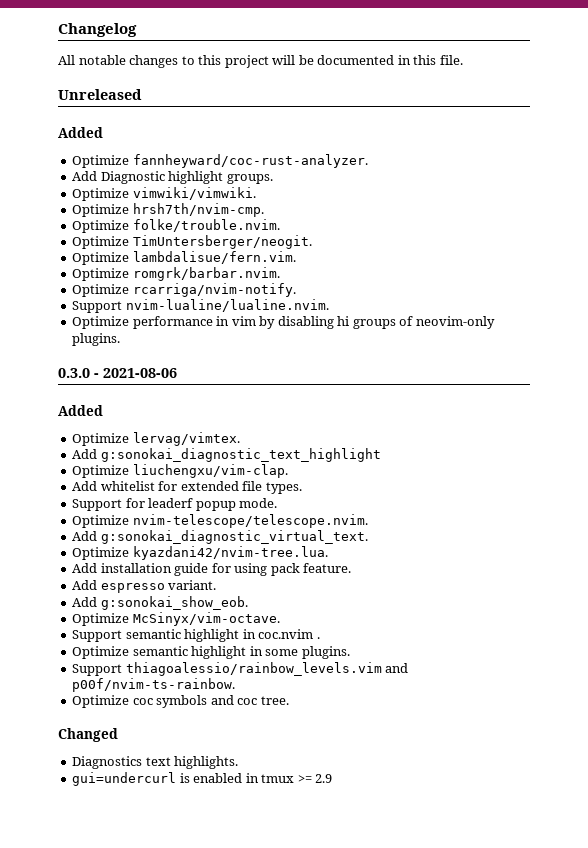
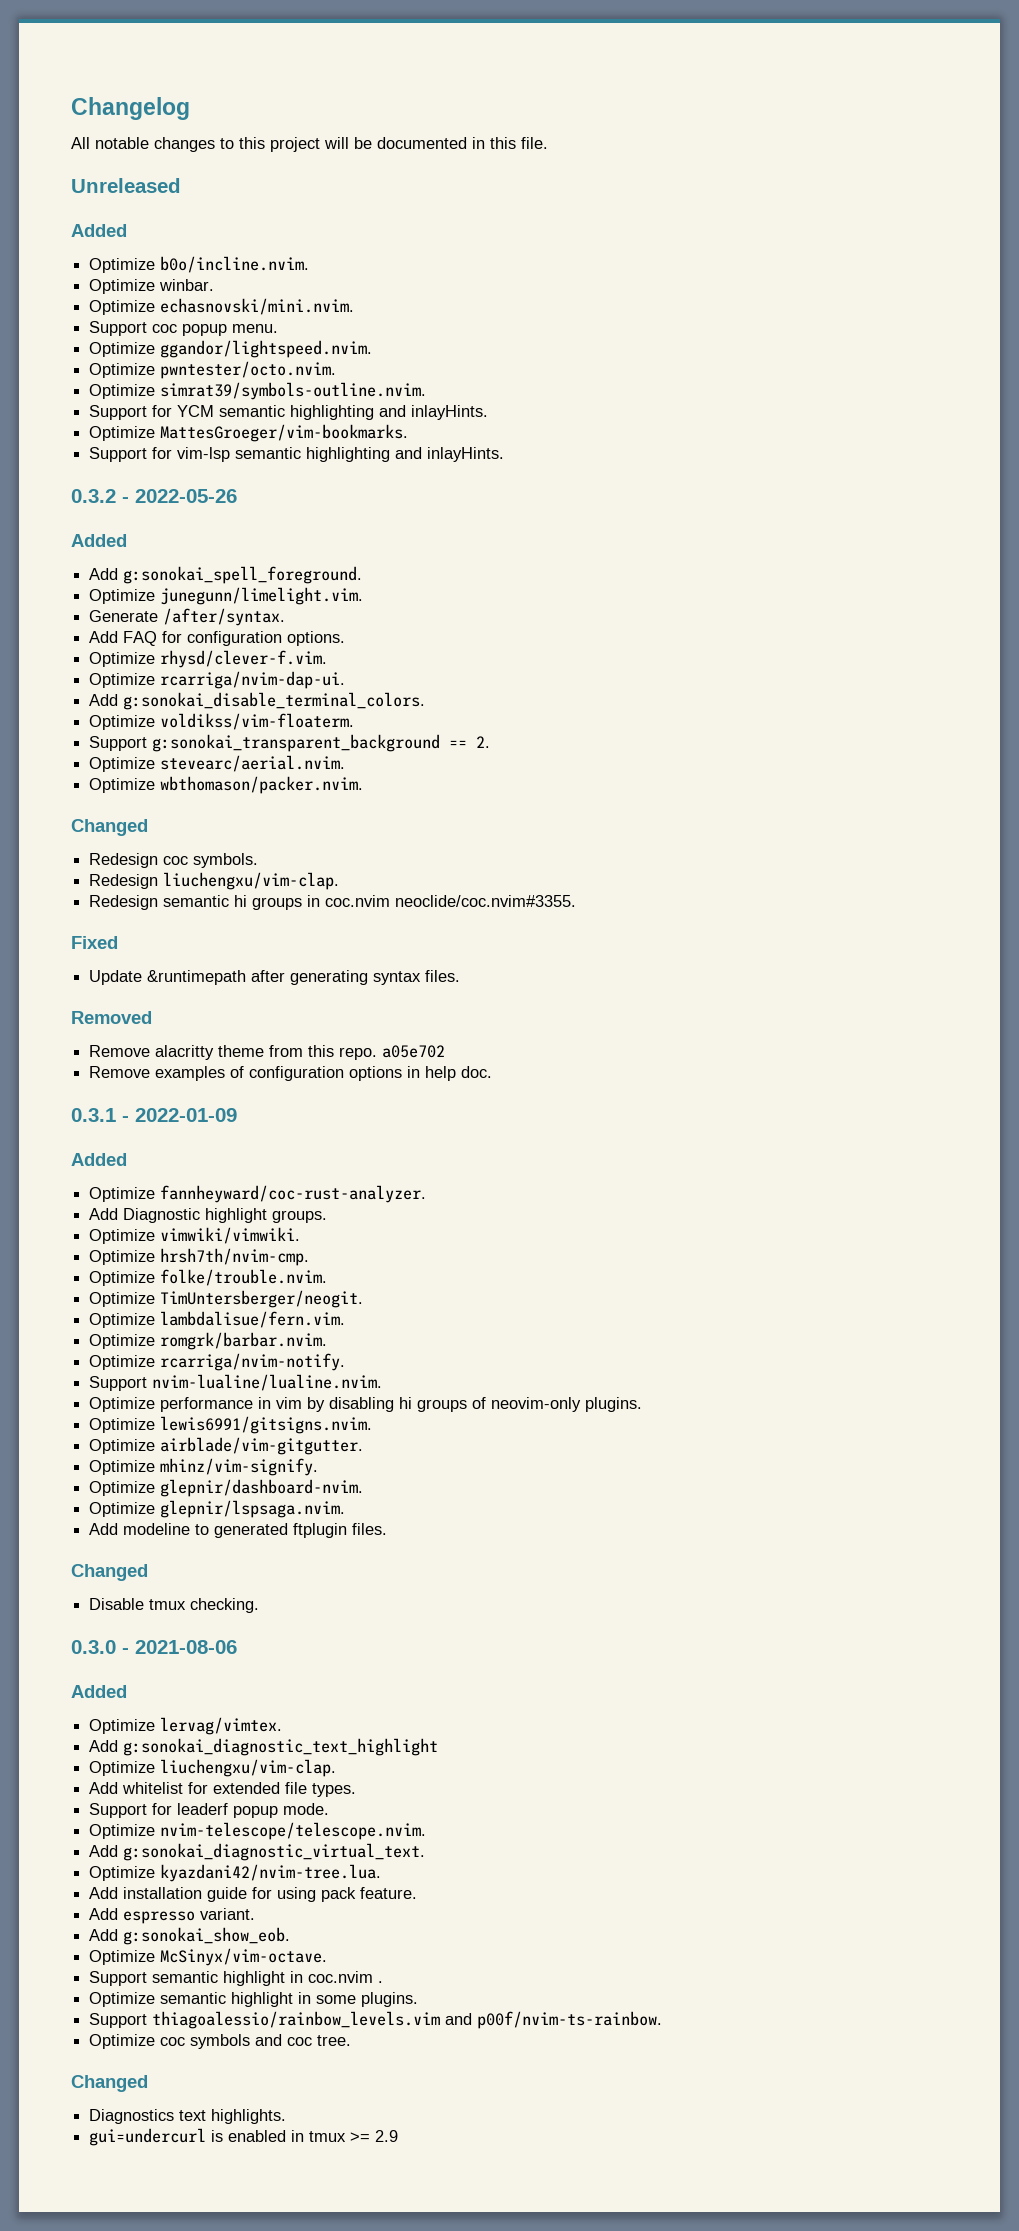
+ Optimize b0o/incline.nvim.
+ Optimize winbar.
+ Optimize echasnovski/mini.nvim.
+ Support coc popup menu.
+ Optimize ggandor/lightspeed.nvim.
+ Optimize pwntester/octo.nvim.
+ Optimize simrat39/symbols-outline.nvim.
+ Support for YCM semantic highlighting and inlayHints.
+ Optimize MattesGroeger/vim-bookmarks.
+ Support for vim-lsp semantic highlighting and inlayHints.
+ 0.3.2 - 2022-05-26
+ Added
+ Add g:sonokai_spell_foreground.
+ Optimize junegunn/limelight.vim.
+ Generate /after/syntax.
+ Add FAQ for configuration options.
+ Optimize rhysd/clever-f.vim.
+ Optimize rcarriga/nvim-dap-ui.
+ Add g:sonokai_disable_terminal_colors.
+ Optimize voldikss/vim-floaterm.
+ Support g:sonokai_transparent_background == 2.
+ Optimize stevearc/aerial.nvim.
+ Optimize wbthomason/packer.nvim.
+ Changed
+ Redesign coc symbols.
+ Redesign liuchengxu/vim-clap.
+ Redesign semantic hi groups in coc.nvim neoclide/coc.nvim#3355.
+ Fixed
+ Update &runtimepath after generating syntax files.
+ Removed
+ Remove alacritty theme from this repo. a05e702
+ Remove examples of configuration options in help doc.
+ 0.3.1 - 2022-01-09
+ Added
+ Optimize lewis6991/gitsigns.nvim.
+ Optimize airblade/vim-gitgutter.
+ Optimize mhinz/vim-signify.
+ Optimize glepnir/dashboard-nvim.
+ Optimize glepnir/lspsaga.nvim.
+ Add modeline to generated ftplugin files.
+ Changed
+ Disable tmux checking.

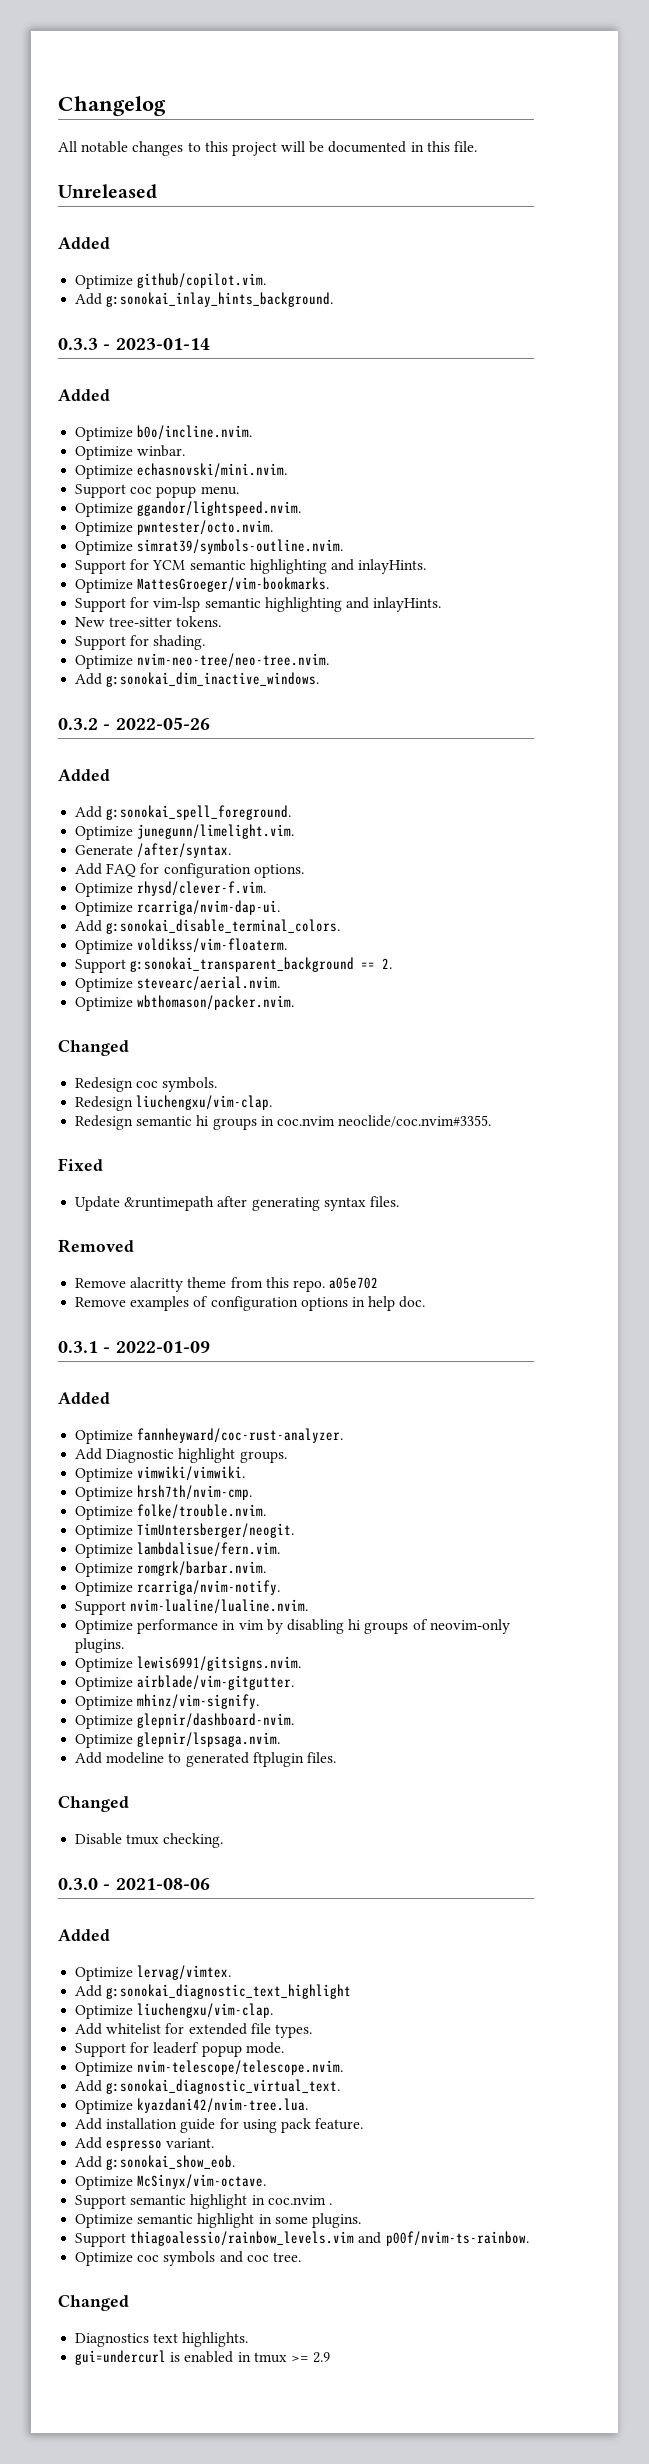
+ Optimize github/copilot.vim.
+ Add g:sonokai_inlay_hints_background.
+ 0.3.3 - 2023-01-14
+ Added
+ New tree-sitter tokens.
+ Support for shading.
+ Optimize nvim-neo-tree/neo-tree.nvim.
+ Add g:sonokai_dim_inactive_windows.

